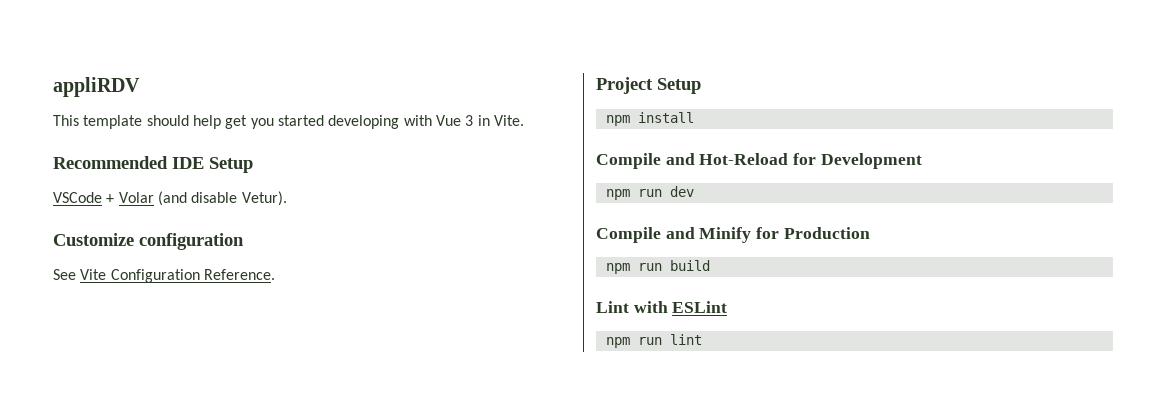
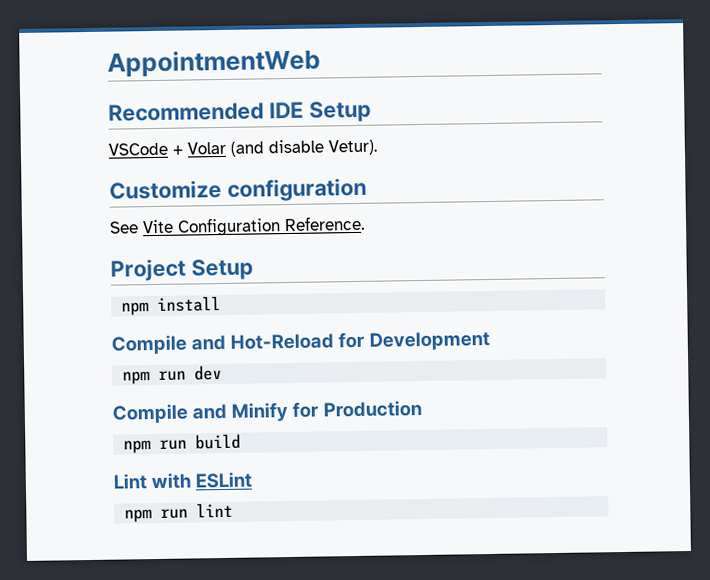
- appliRDV
- This template should help get you started developing with Vue 3 in Vite.
+ AppointmentWeb

